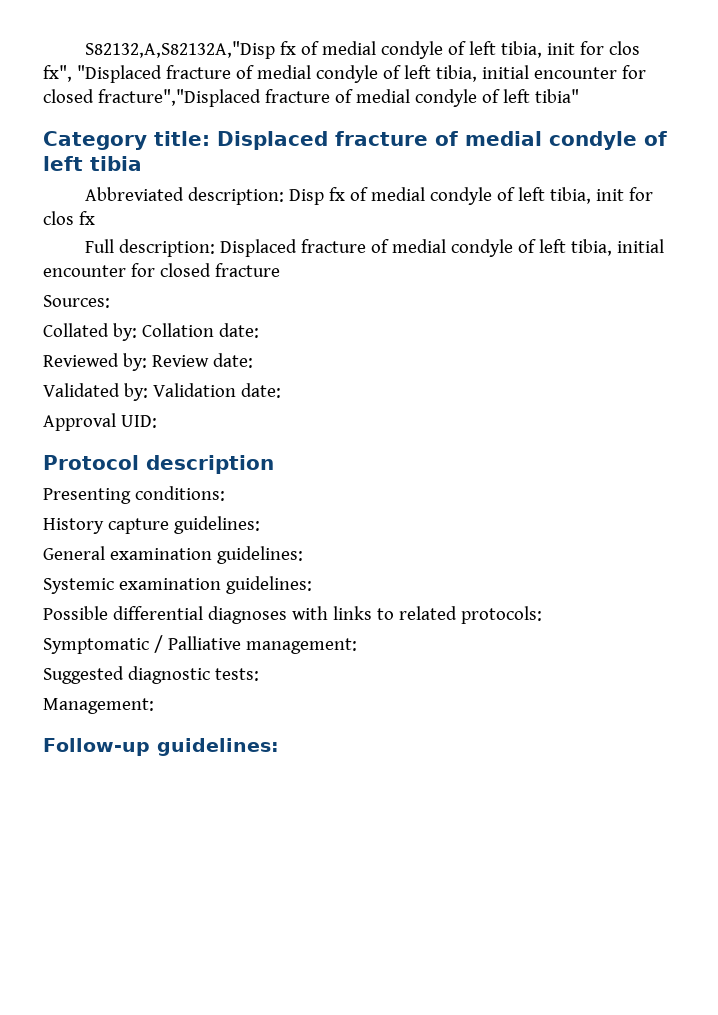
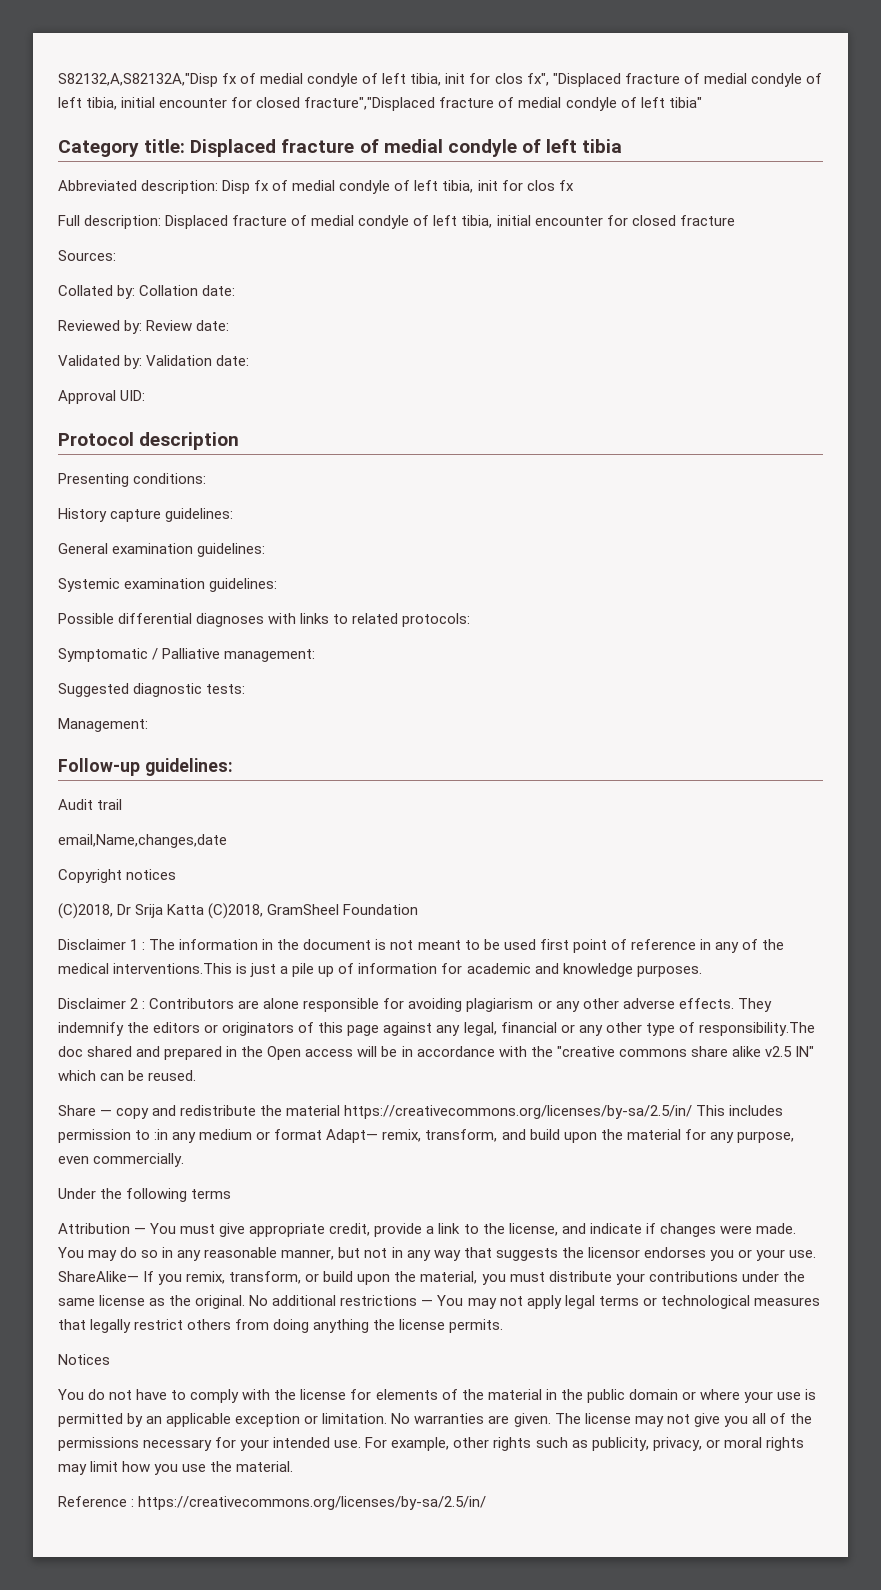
+ Audit trail
+ email,Name,changes,date
+ Copyright notices
+ (C)2018, Dr Srija Katta (C)2018, GramSheel Foundation
+ Disclaimer 1 : The information in the document is not meant to be used first point of reference in any of the medical interventions.This is just a pile up of information for academic and knowledge purposes.
+ Disclaimer 2 : Contributors are alone responsible for avoiding plagiarism or any other adverse effects. They indemnify the editors or originators of this page against any legal, financial or any other type of responsibility.The doc shared and prepared in the Open access will be in accordance with the "creative commons share alike v2.5 IN" which can be reused.
+ Share — copy and redistribute the material https://creativecommons.org/licenses/by-sa/2.5/in/ This includes permission to :in any medium or format Adapt— remix, transform, and build upon the material for any purpose, even commercially.
+ Under the following terms
+ Attribution — You must give appropriate credit, provide a link to the license, and indicate if changes were made. You may do so in any reasonable manner, but not in any way that suggests the licensor endorses you or your use. ShareAlike— If you remix, transform, or build upon the material, you must distribute your contributions under the same license as the original. No additional restrictions — You may not apply legal terms or technological measures that legally restrict others from doing anything the license permits.
+ Notices
+ You do not have to comply with the license for elements of the material in the public domain or where your use is permitted by an applicable exception or limitation. No warranties are given. The license may not give you all of the permissions necessary for your intended use. For example, other rights such as publicity, privacy, or moral rights may limit how you use the material.
+ Reference : https://creativecommons.org/licenses/by-sa/2.5/in/

